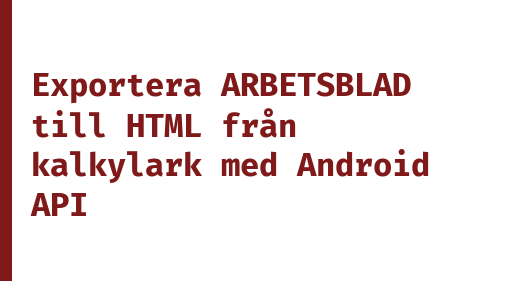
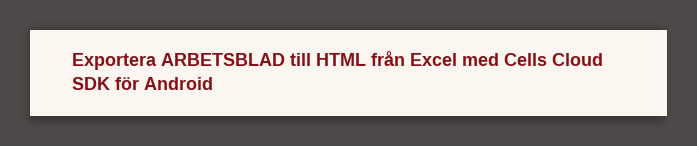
- Exportera ARBETSBLAD till HTML från kalkylark med Android API
+ Exportera ARBETSBLAD till HTML från Excel med Cells Cloud SDK för Android

